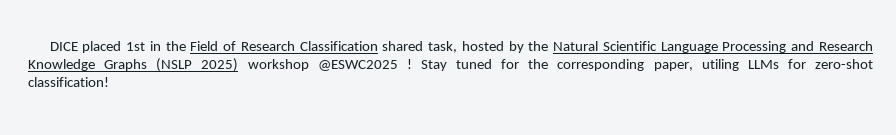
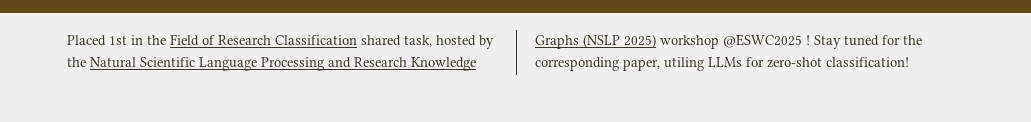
- DICE placed 1st in the Field of Research Classification shared task, hosted by the Natural Scientific Language Processing and Research Knowledge Graphs (NSLP 2025) workshop @ESWC2025 !
+ Placed 1st in the Field of Research Classification shared task, hosted by the Natural Scientific Language Processing and Research Knowledge Graphs (NSLP 2025) workshop @ESWC2025 !

